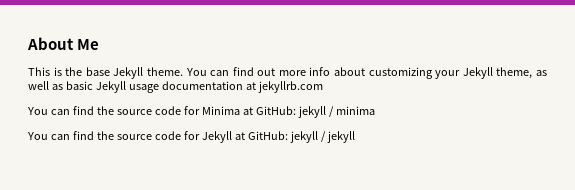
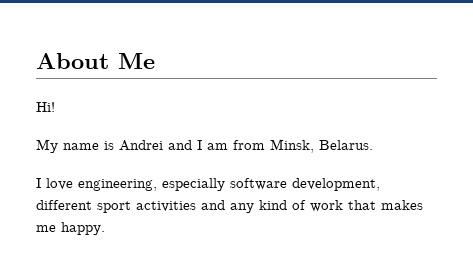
- This is the base Jekyll theme. You can find out more info about customizing your Jekyll theme, as well as basic Jekyll usage documentation at jekyllrb.com
- You can find the source code for Minima at GitHub: jekyll / minima
- You can find the source code for Jekyll at GitHub: jekyll / jekyll
+ Hi!
+ My name is Andrei and I am from Minsk, Belarus.
+ I love engineering, especially software development, different sport activities and any kind of work that makes me happy.

